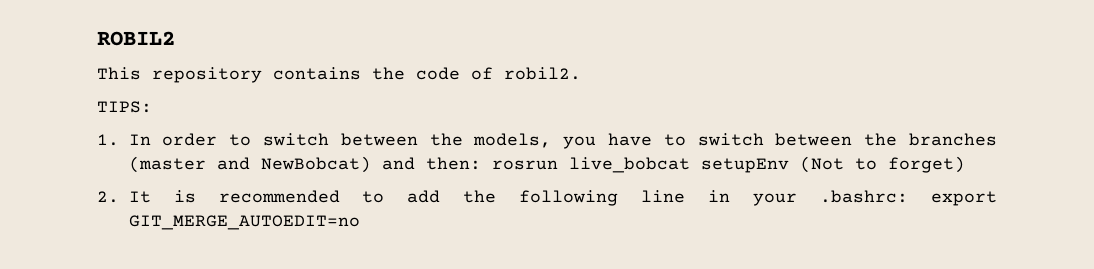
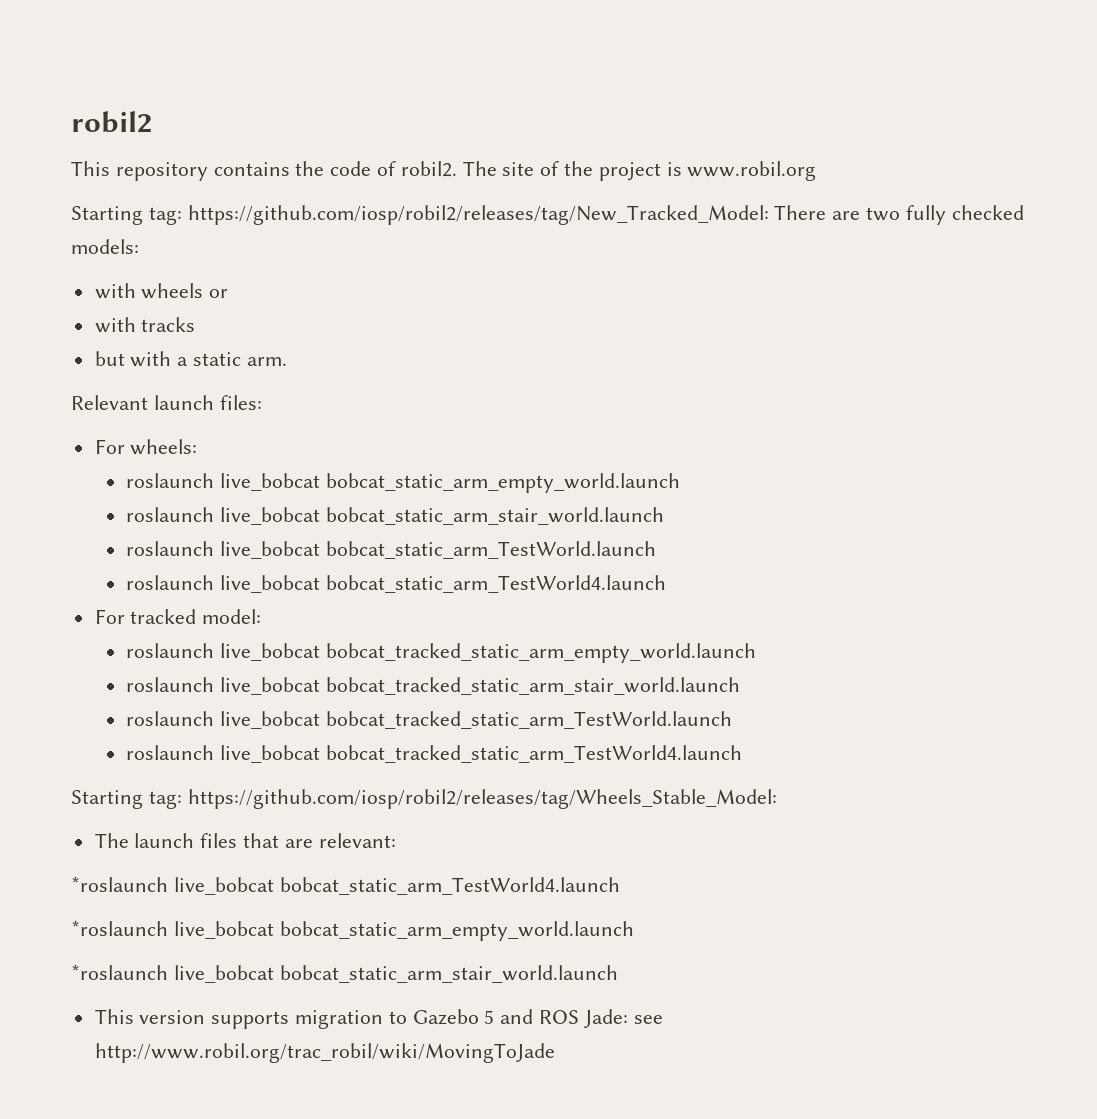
- ROBIL2
+ robil2
- This repository contains the code of robil2.
- TIPS:
- 1. In order to switch between the models, you have to switch between the branches (master and NewBobcat) and then: rosrun live_bobcat setupEnv (Not to forget)
- 2. It is recommended to add the following line in your .bashrc: export GIT_MERGE_AUTOEDIT=no
+ This repository contains the code of robil2. The site of the project is www.robil.org
+ Starting tag: https://github.com/iosp/robil2/releases/tag/New_Tracked_Model: There are two fully checked models:
+ with wheels or
+ with tracks
+ but with a static arm.
+ Relevant launch files:
+ For wheels:
+ roslaunch live_bobcat bobcat_static_arm_empty_world.launch
+ roslaunch live_bobcat bobcat_static_arm_stair_world.launch
+ roslaunch live_bobcat bobcat_static_arm_TestWorld.launch
+ roslaunch live_bobcat bobcat_static_arm_TestWorld4.launch
+ For tracked model:
+ roslaunch live_bobcat bobcat_tracked_static_arm_empty_world.launch
+ roslaunch live_bobcat bobcat_tracked_static_arm_stair_world.launch
+ roslaunch live_bobcat bobcat_tracked_static_arm_TestWorld.launch
+ roslaunch live_bobcat bobcat_tracked_static_arm_TestWorld4.launch
+ Starting tag: https://github.com/iosp/robil2/releases/tag/Wheels_Stable_Model:
+ The launch files that are relevant:
+ *roslaunch live_bobcat bobcat_static_arm_TestWorld4.launch
+ *roslaunch live_bobcat bobcat_static_arm_empty_world.launch
+ *roslaunch live_bobcat bobcat_static_arm_stair_world.launch
+ This version supports migration to Gazebo 5 and ROS Jade: see http://www.robil.org/trac_robil/wiki/MovingToJade

